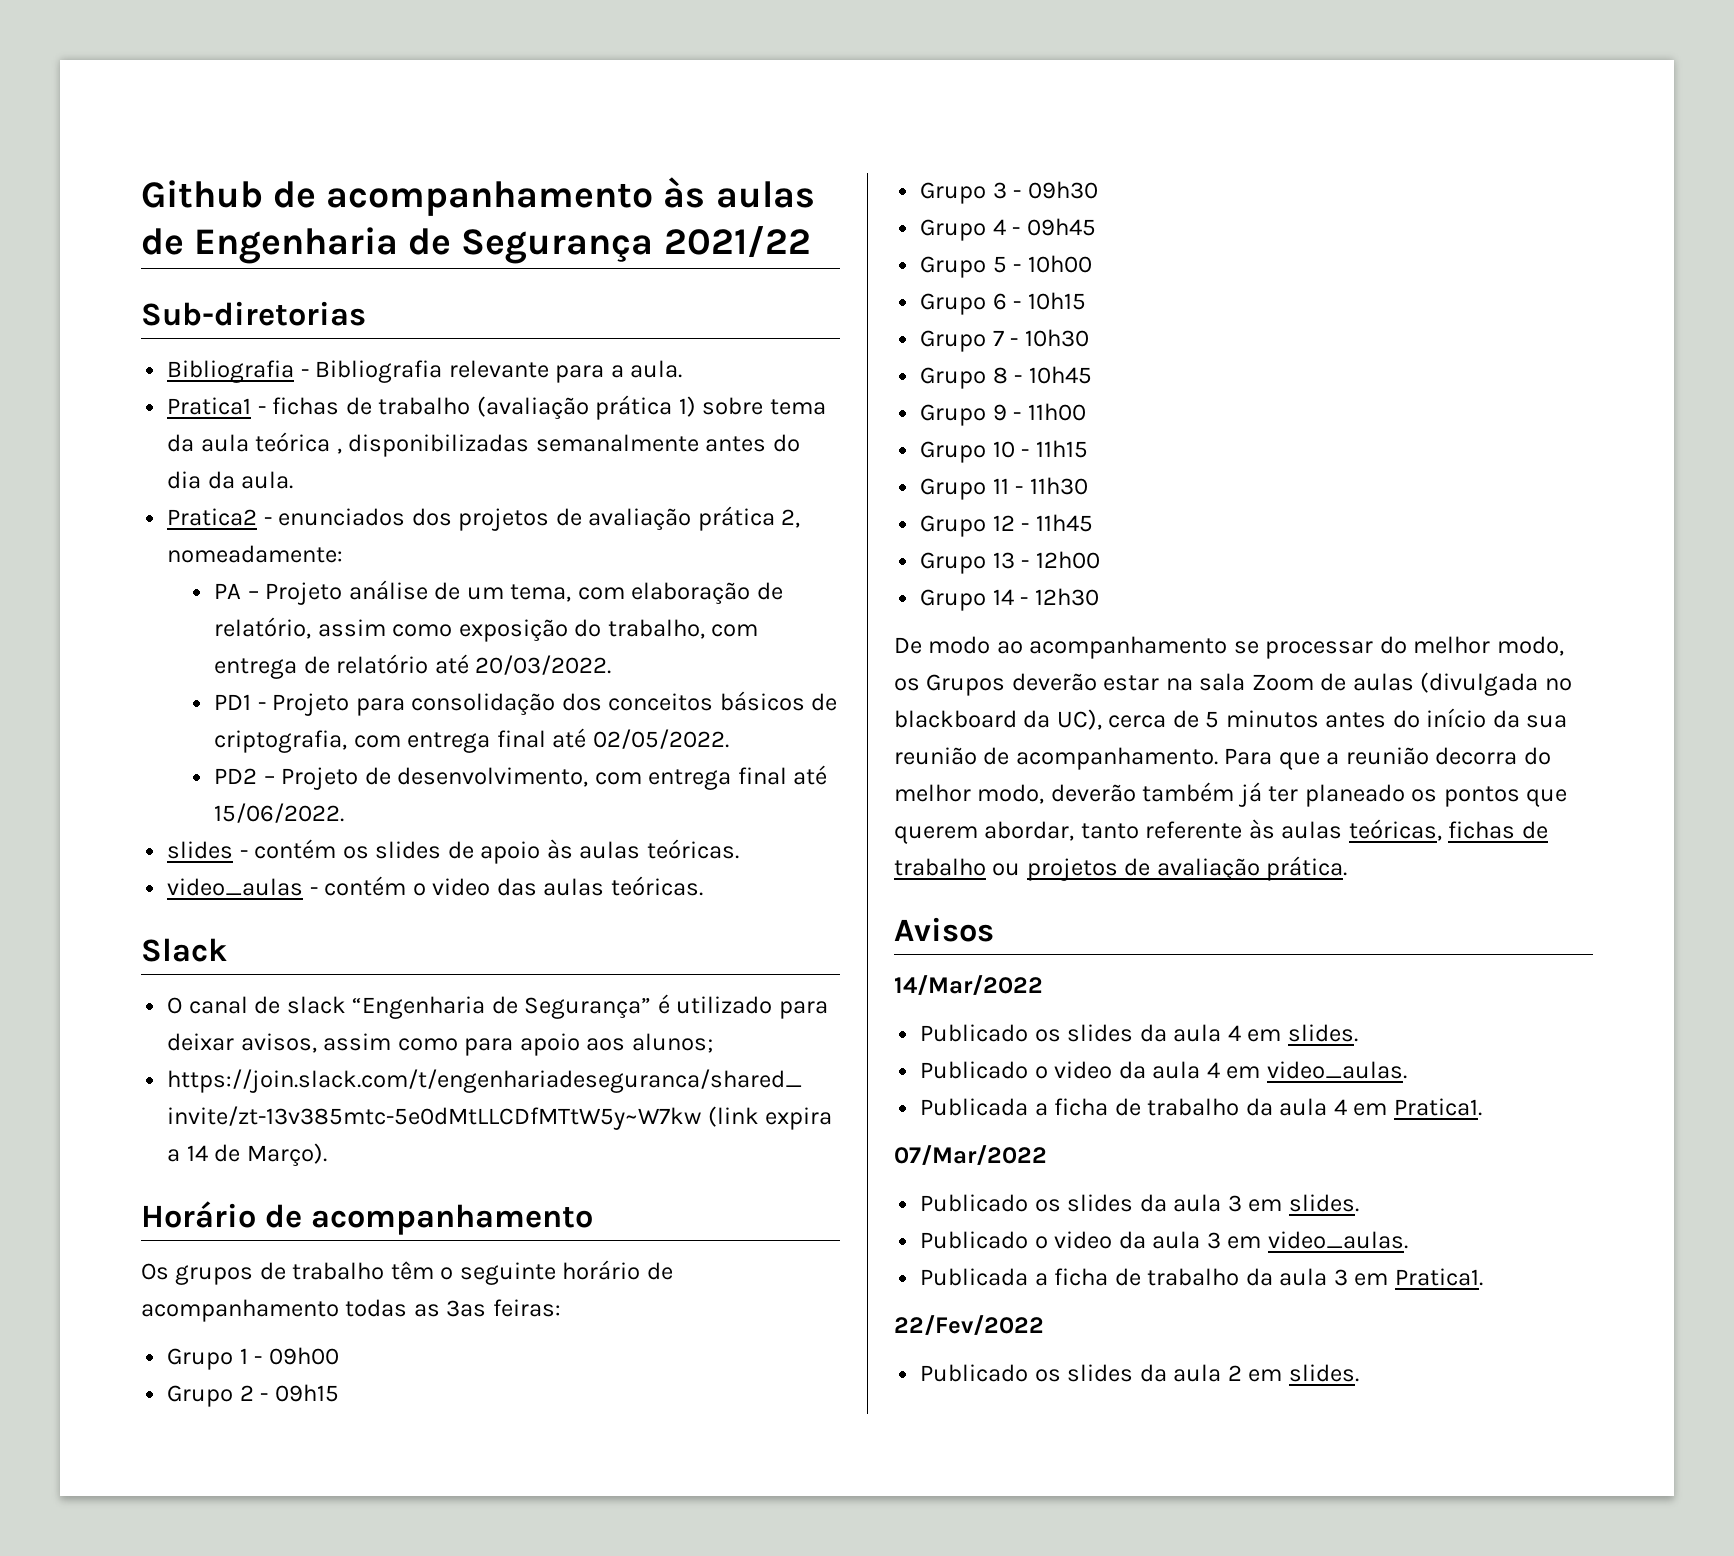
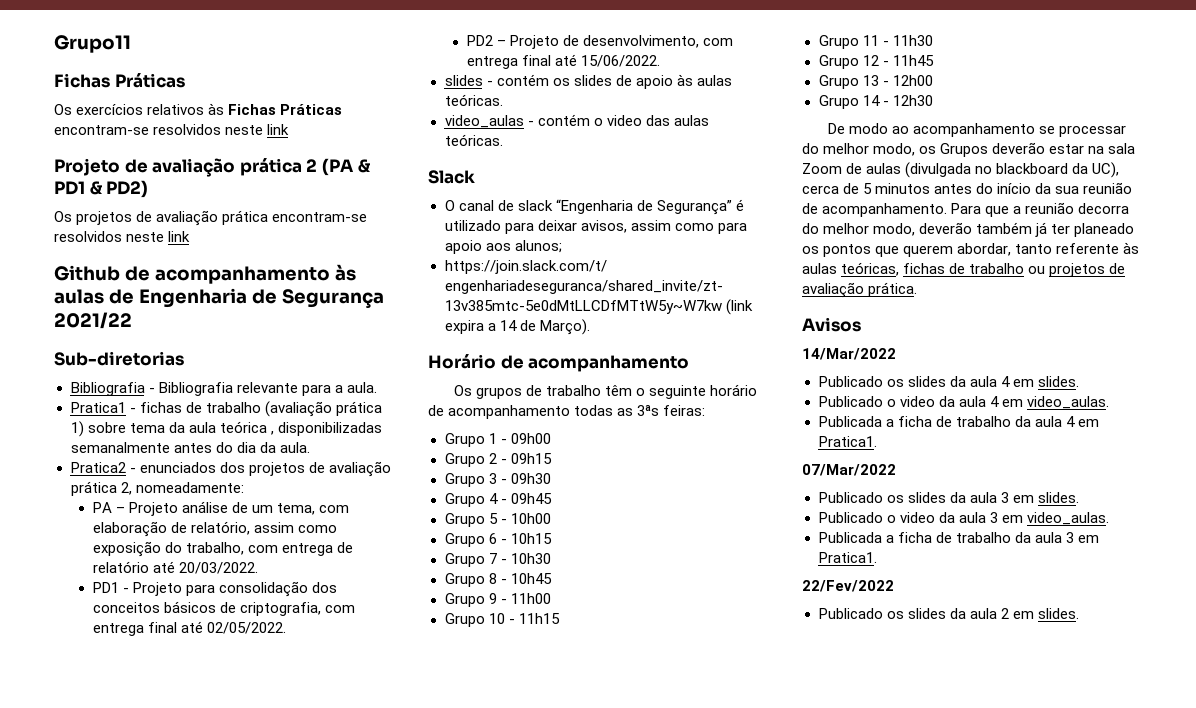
+ Grupo11
+ Fichas Práticas
+ Os exercícios relativos às Fichas Práticas encontram-se resolvidos neste link
+ Projeto de avaliação prática 2 (PA & PD1 & PD2)
+ Os projetos de avaliação prática encontram-se resolvidos neste link

